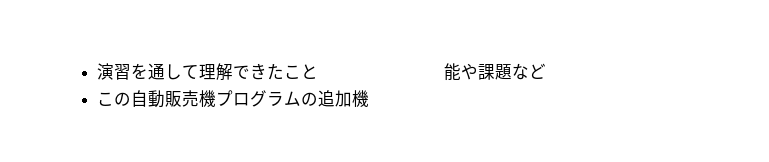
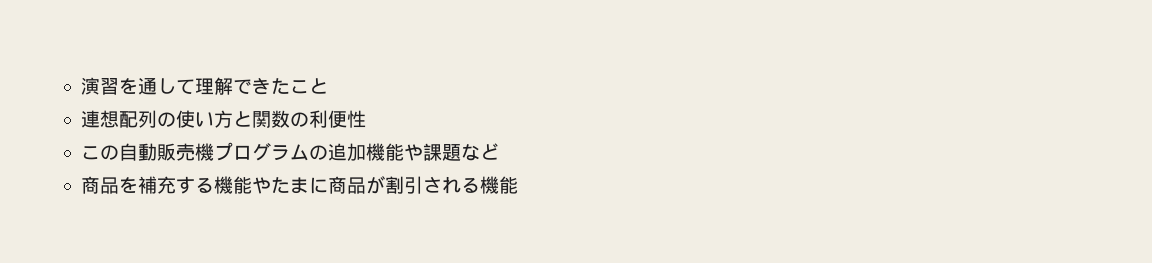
+ 連想配列の使い方と関数の利便性
+ 商品を補充する機能やたまに商品が割引される機能

